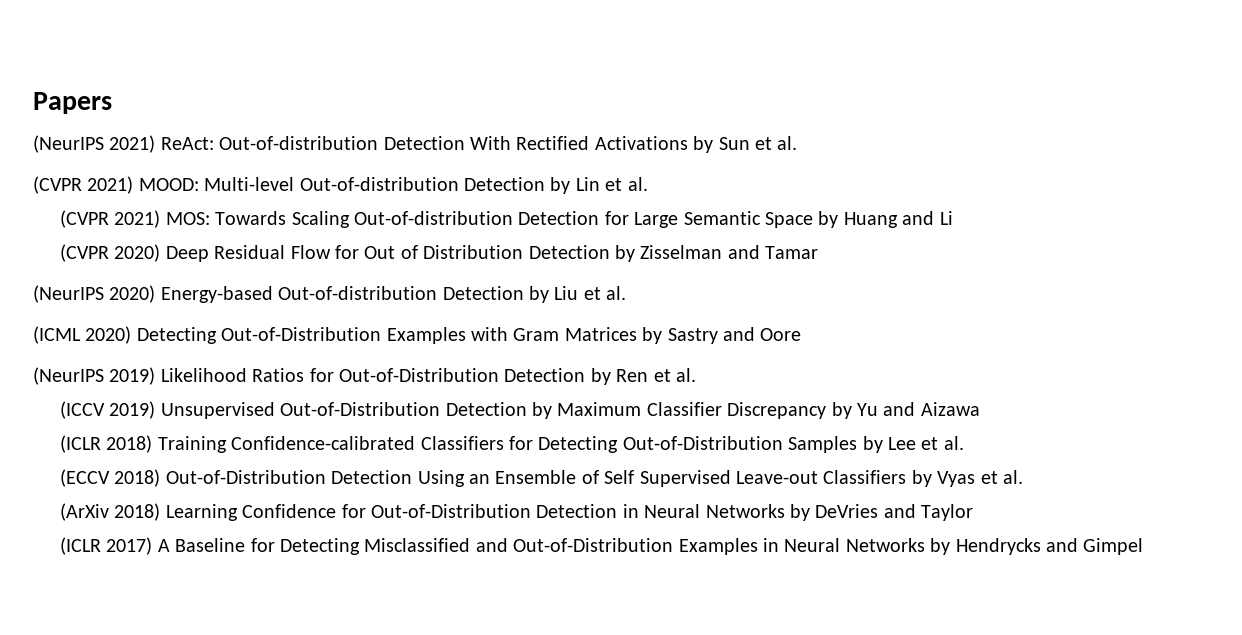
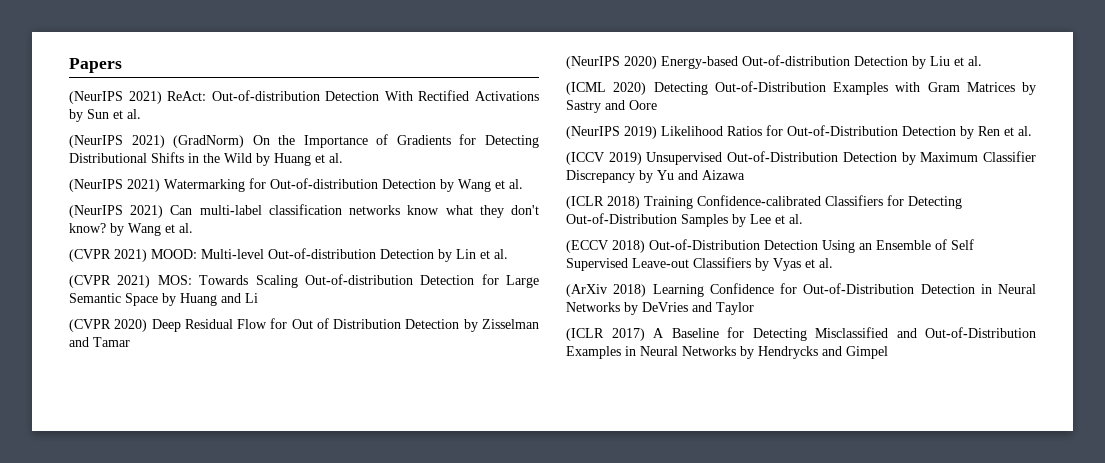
+ (NeurIPS 2021) (GradNorm) On the Importance of Gradients for Detecting Distributional Shifts in the Wild by Huang et al.
+ (NeurIPS 2021) Watermarking for Out-of-distribution Detection by Wang et al.
+ (NeurIPS 2021) Can multi-label classification networks know what they don't know? by Wang et al.

